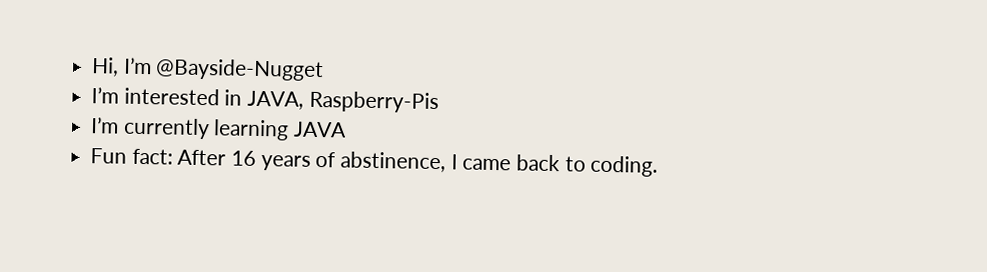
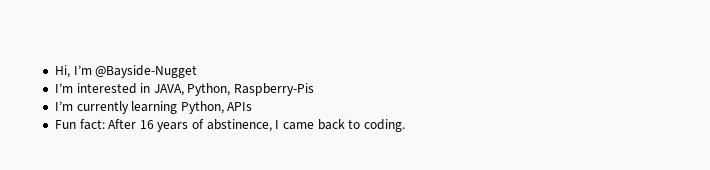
- I’m interested in JAVA, Raspberry-Pis
+ I’m interested in JAVA, Python, Raspberry-Pis
- I’m currently learning JAVA
+ I’m currently learning Python, APIs

